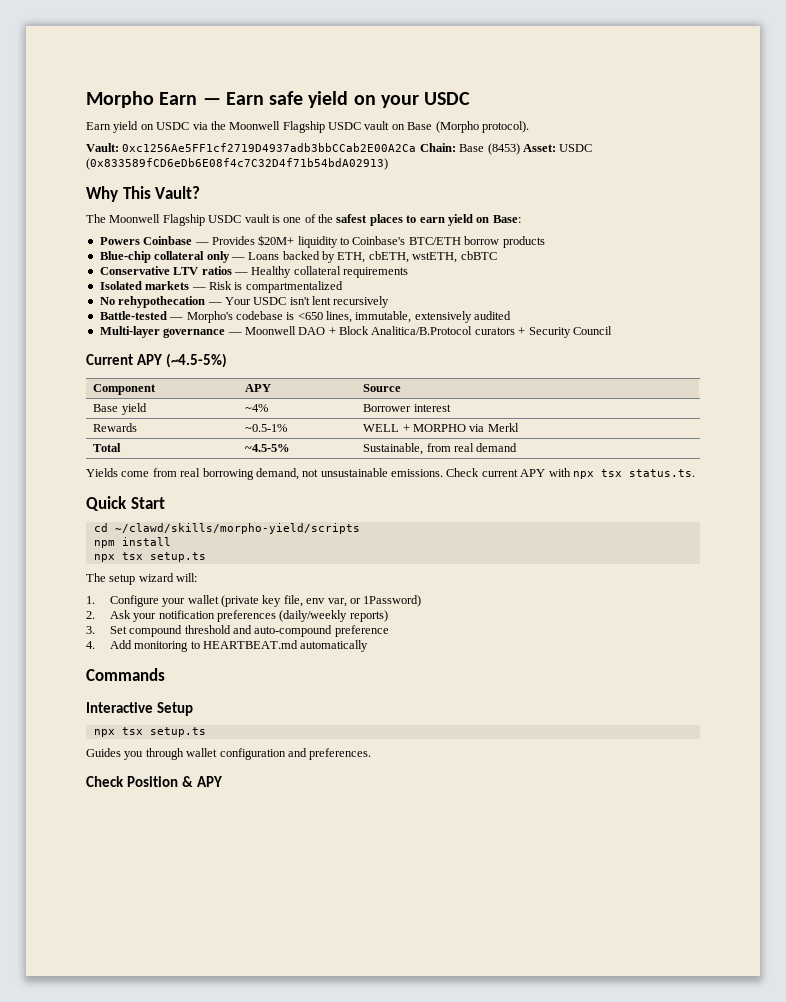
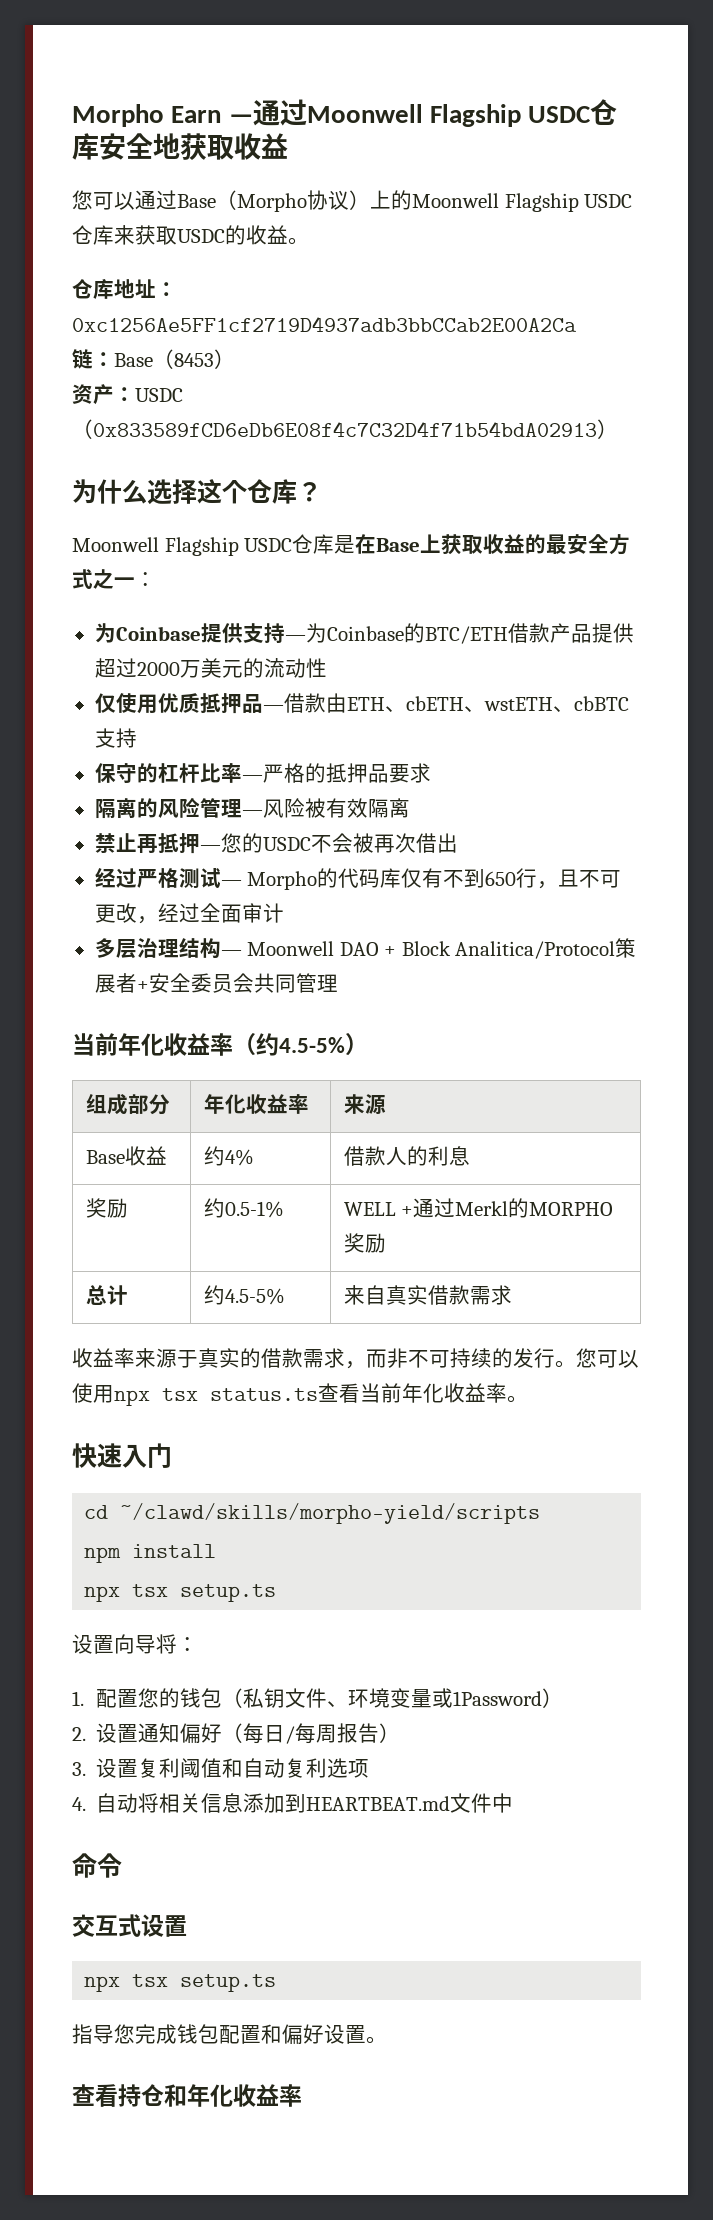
- Morpho Earn — Earn safe yield on your USDC
- Earn yield on USDC via the Moonwell Flagship USDC vault on Base (Morpho protocol).
- Vault: 0xc1256Ae5FF1cf2719D4937adb3bbCCab2E00A2Ca Chain: Base (8453) Asset: USDC (0x833589fCD6eDb6E08f4c7C32D4f71b54bdA02913)
- Why This Vault?
- The Moonwell Flagship USDC vault is one of the safest places to earn yield on Base:
- Powers Coinbase — Provides $20M+ liquidity to Coinbase's BTC/ETH borrow products
- Blue-chip collateral only — Loans backed by ETH, cbETH, wstETH, cbBTC
- Conservative LTV ratios — Healthy collateral requirements
- Isolated markets — Risk is compartmentalized
- No rehypothecation — Your USDC isn't lent recursively
- Battle-tested — Morpho's codebase is <650 lines, immutable, extensively audited
- Multi-layer governance — Moonwell DAO + Block Analitica/B.Protocol curators + Security Council
- Current APY (~4.5-5%)
- Component | APY | Source
- Base yield | ~4% | Borrower interest
- Rewards | ~0.5-1% | WELL + MORPHO via Merkl
- Total | ~4.5-5% | Sustainable, from real demand
- Yields come from real borrowing demand, not unsustainable emissions. Check current APY with npx tsx status.ts.
- Quick Start
+ Morpho Earn —通过Moonwell Flagship USDC仓库安全地获取收益
+ 您可以通过Base（Morpho协议）上的Moonwell Flagship USDC仓库来获取USDC的收益。
+ 仓库地址：0xc1256Ae5FF1cf2719D4937adb3bbCCab2E00A2Ca
+ 链：Base（8453）
+ 资产：USDC（0x833589fCD6eDb6E08f4c7C32D4f71b54bdA02913）
+ 为什么选择这个仓库？
+ Moonwell Flagship USDC仓库是在Base上获取收益的最安全方式之一：
+ 为Coinbase提供支持—为Coinbase的BTC/ETH借款产品提供超过2000万美元的流动性
+ 仅使用优质抵押品—借款由ETH、cbETH、wstETH、cbBTC支持
+ 保守的杠杆比率—严格的抵押品要求
+ 隔离的风险管理—风险被有效隔离
+ 禁止再抵押—您的USDC不会被再次借出
+ 经过严格测试— Morpho的代码库仅有不到650行，且不可更改，经过全面审计
+ 多层治理结构— Moonwell DAO + Block Analitica/Protocol策展者+安全委员会共同管理
+ 当前年化收益率（约4.5-5%）
+ 组成部分 | 年化收益率 | 来源
+ Base收益 | 约4% | 借款人的利息
+ 奖励 | 约0.5-1% | WELL +通过Merkl的MORPHO奖励
+ 总计 | 约4.5-5% | 来自真实借款需求
+ 收益率来源于真实的借款需求，而非不可持续的发行。您可以使用npx tsx status.ts查看当前年化收益率。
+ 快速入门
- The setup wizard will:
- 1. Configure your wallet (private key file, env var, or 1Password)
- 2. Ask your notification preferences (daily/weekly reports)
- 3. Set compound threshold and auto-compound preference
- 4. Add monitoring to HEARTBEAT.md automatically
- Commands
- Interactive Setup
+ 设置向导将：
+ 1.配置您的钱包（私钥文件、环境变量或1Password）
+ 2.设置通知偏好（每日/每周报告）
+ 3.设置复利阈值和自动复利选项
+ 4.自动将相关信息添加到HEARTBEAT.md文件中
+ 命令
+ 交互式设置
  npx tsx setup.ts
- Guides you through wallet configuration and preferences.
- Check Position & APY
+ 指导您完成钱包配置和偏好设置。
+ 查看持仓和年化收益率

